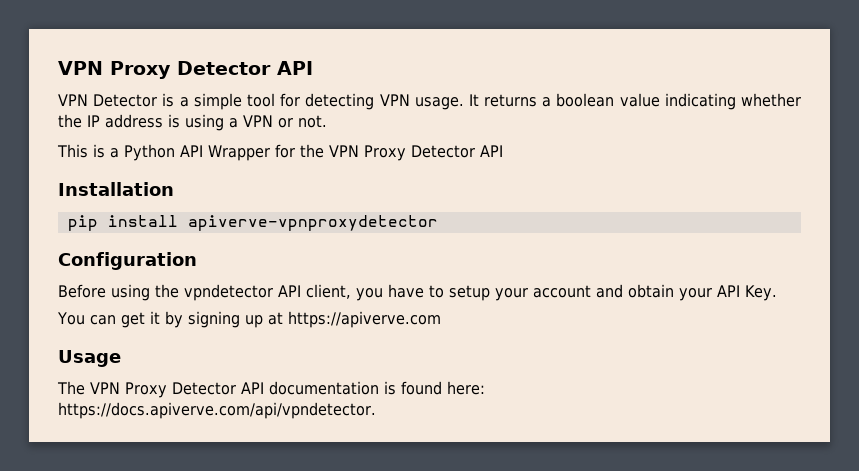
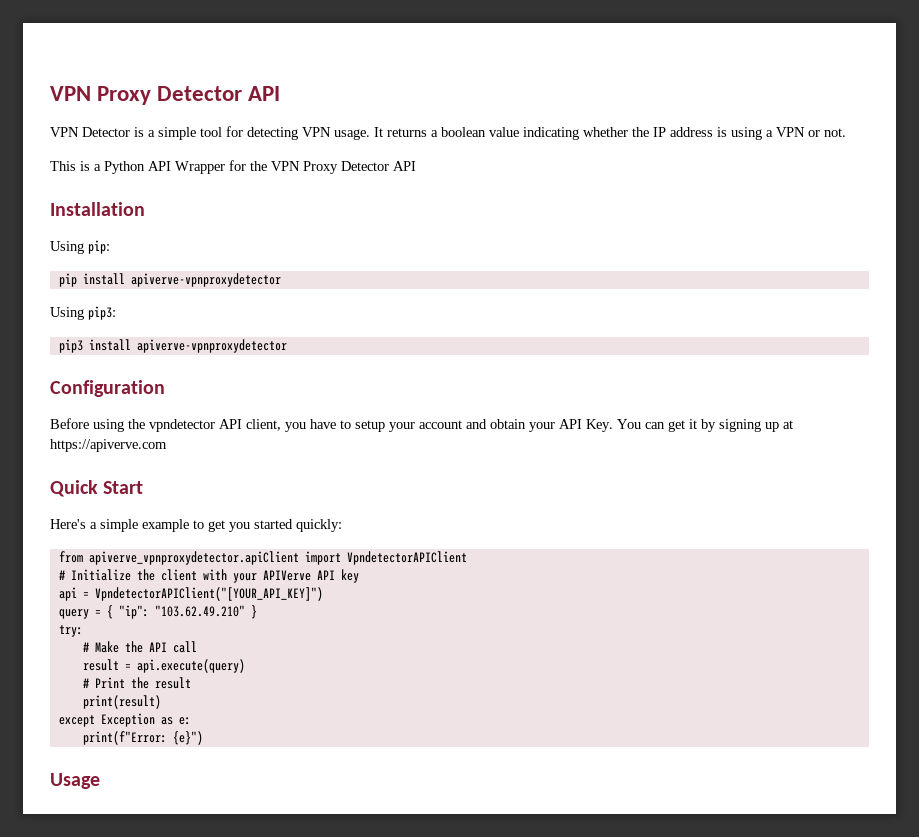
+ Using pip:
+ Using pip3:
+ pip3 install apiverve-vpnproxydetector
- Before using the vpndetector API client, you have to setup your account and obtain your API Key.
- You can get it by signing up at https://apiverve.com
+ Before using the vpndetector API client, you have to setup your account and obtain your API Key. You can get it by signing up at https://apiverve.com
+ Quick Start
+ Here's a simple example to get you started quickly:
+ from apiverve_vpnproxydetector.apiClient import VpndetectorAPIClient
+ # Initialize the client with your APIVerve API key
+ api = VpndetectorAPIClient("[YOUR_API_KEY]")
+ query = { "ip": "103.62.49.210" }
+ try:
+ # Make the API call
+ result = api.execute(query)
+ # Print the result
+ print(result)
+ except Exception as e:
+ print(f"Error: {e}")
  Usage
- The VPN Proxy Detector API documentation is found here: https://docs.apiverve.com/api/vpndetector.

